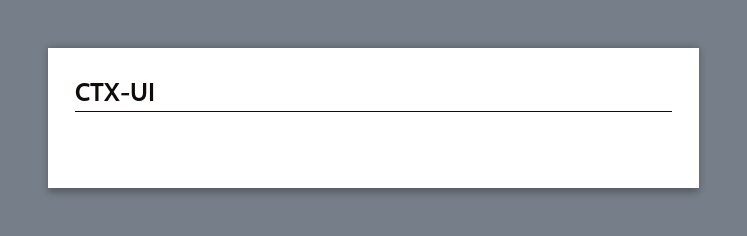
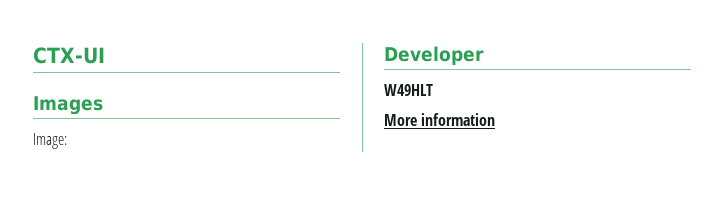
+ Images
+ Image:
+ Developer
+ W49HLT
+ More information

